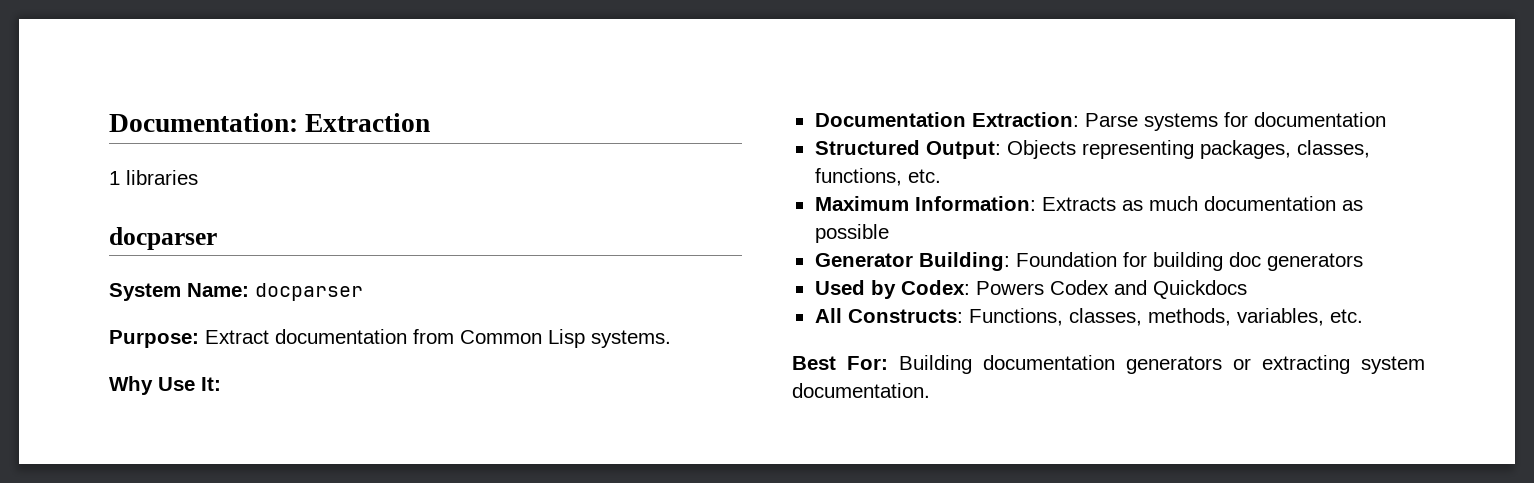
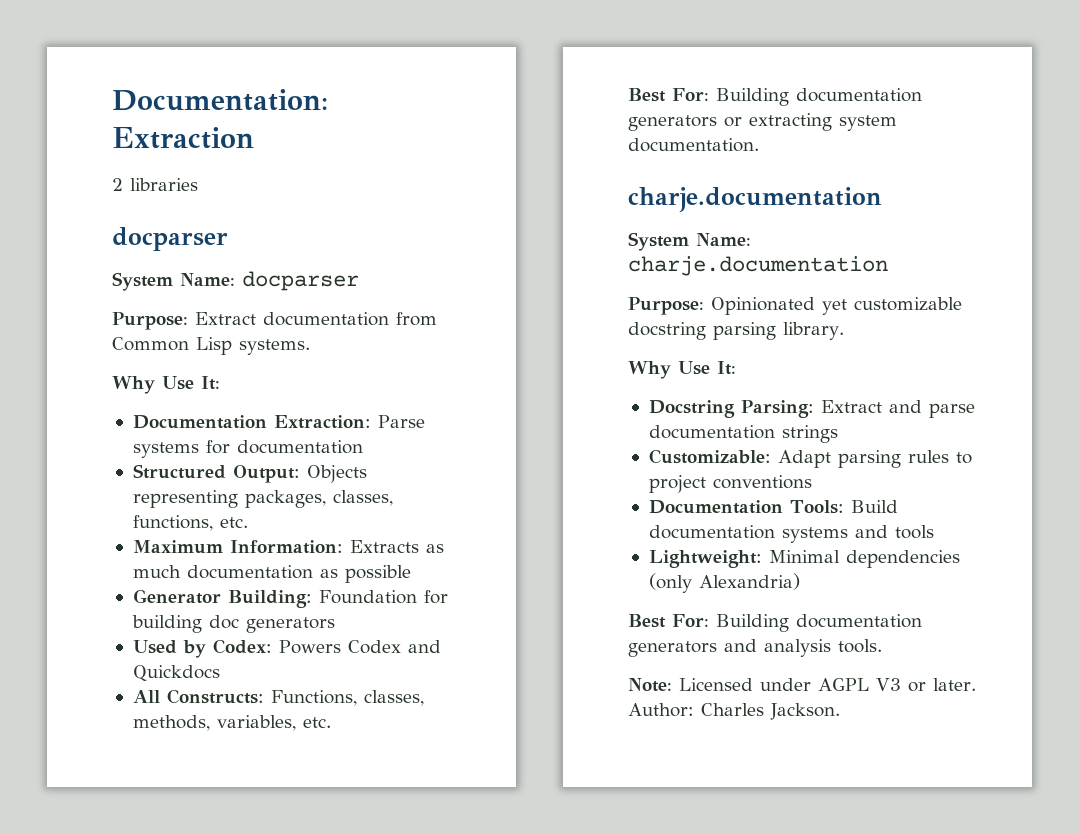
- 1 libraries
+ 2 libraries
  Best For: Building documentation generators or extracting system documentation.
+ charje.documentation
+ System Name: charje.documentation
+ Purpose: Opinionated yet customizable docstring parsing library.
+ Why Use It:
+ Docstring Parsing: Extract and parse documentation strings
+ Customizable: Adapt parsing rules to project conventions
+ Documentation Tools: Build documentation systems and tools
+ Lightweight: Minimal dependencies (only Alexandria)
+ Best For: Building documentation generators and analysis tools.
+ Note: Licensed under AGPL V3 or later. Author: Charles Jackson.

